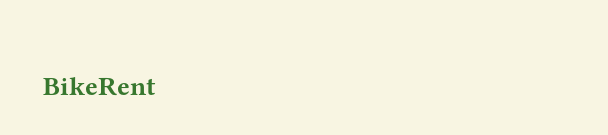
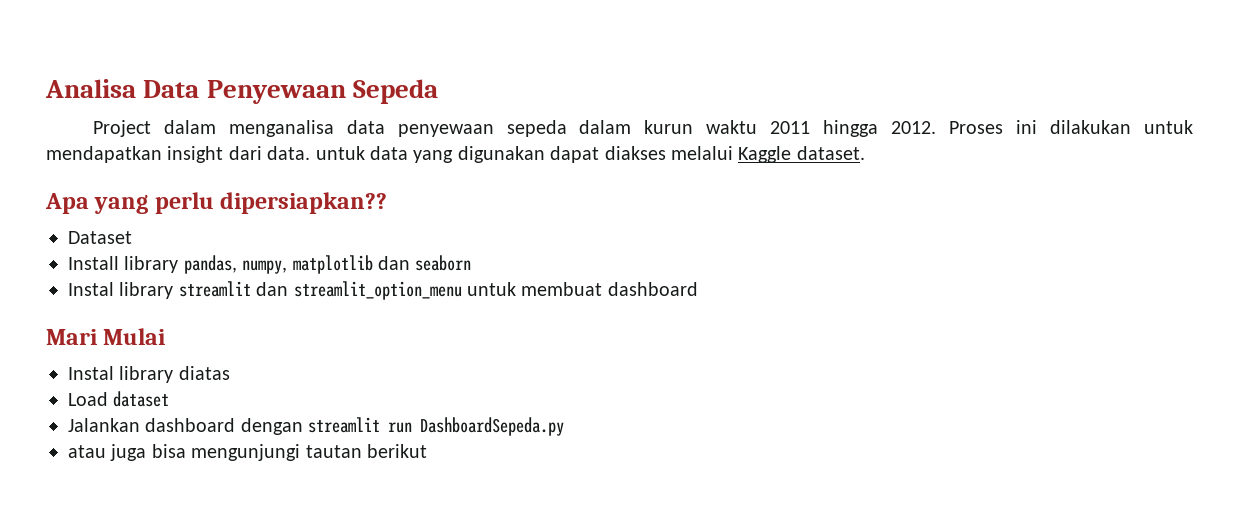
- BikeRent
+ Analisa Data Penyewaan Sepeda
+ Project dalam menganalisa data penyewaan sepeda dalam kurun waktu 2011 hingga 2012. Proses ini dilakukan untuk mendapatkan insight dari data. untuk data yang digunakan dapat diakses melalui Kaggle dataset.
+ Apa yang perlu dipersiapkan??
+ Dataset
+ Install library pandas, numpy, matplotlib dan seaborn
+ Instal library streamlit dan streamlit_option_menu untuk membuat dashboard
+ Mari Mulai
+ Instal library diatas
+ Load dataset
+ Jalankan dashboard dengan streamlit run DashboardSepeda.py
+ atau juga bisa mengunjungi tautan berikut

